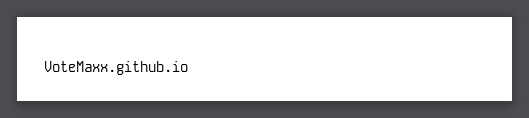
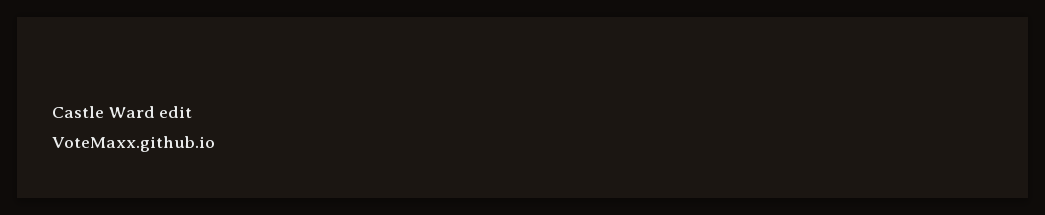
+ Castle Ward edit

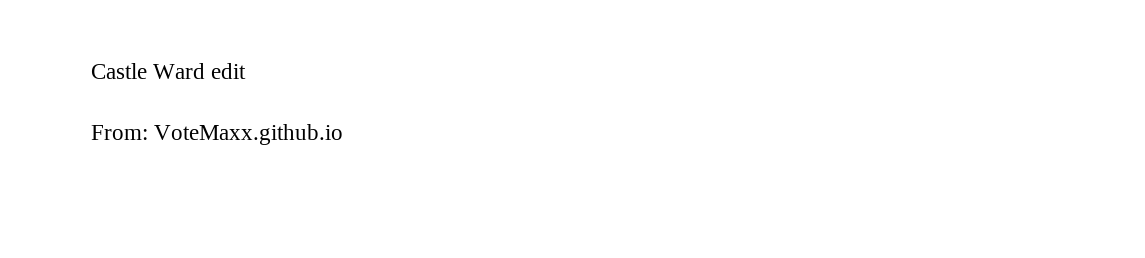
- VoteMaxx.github.io
+ From: VoteMaxx.github.io

